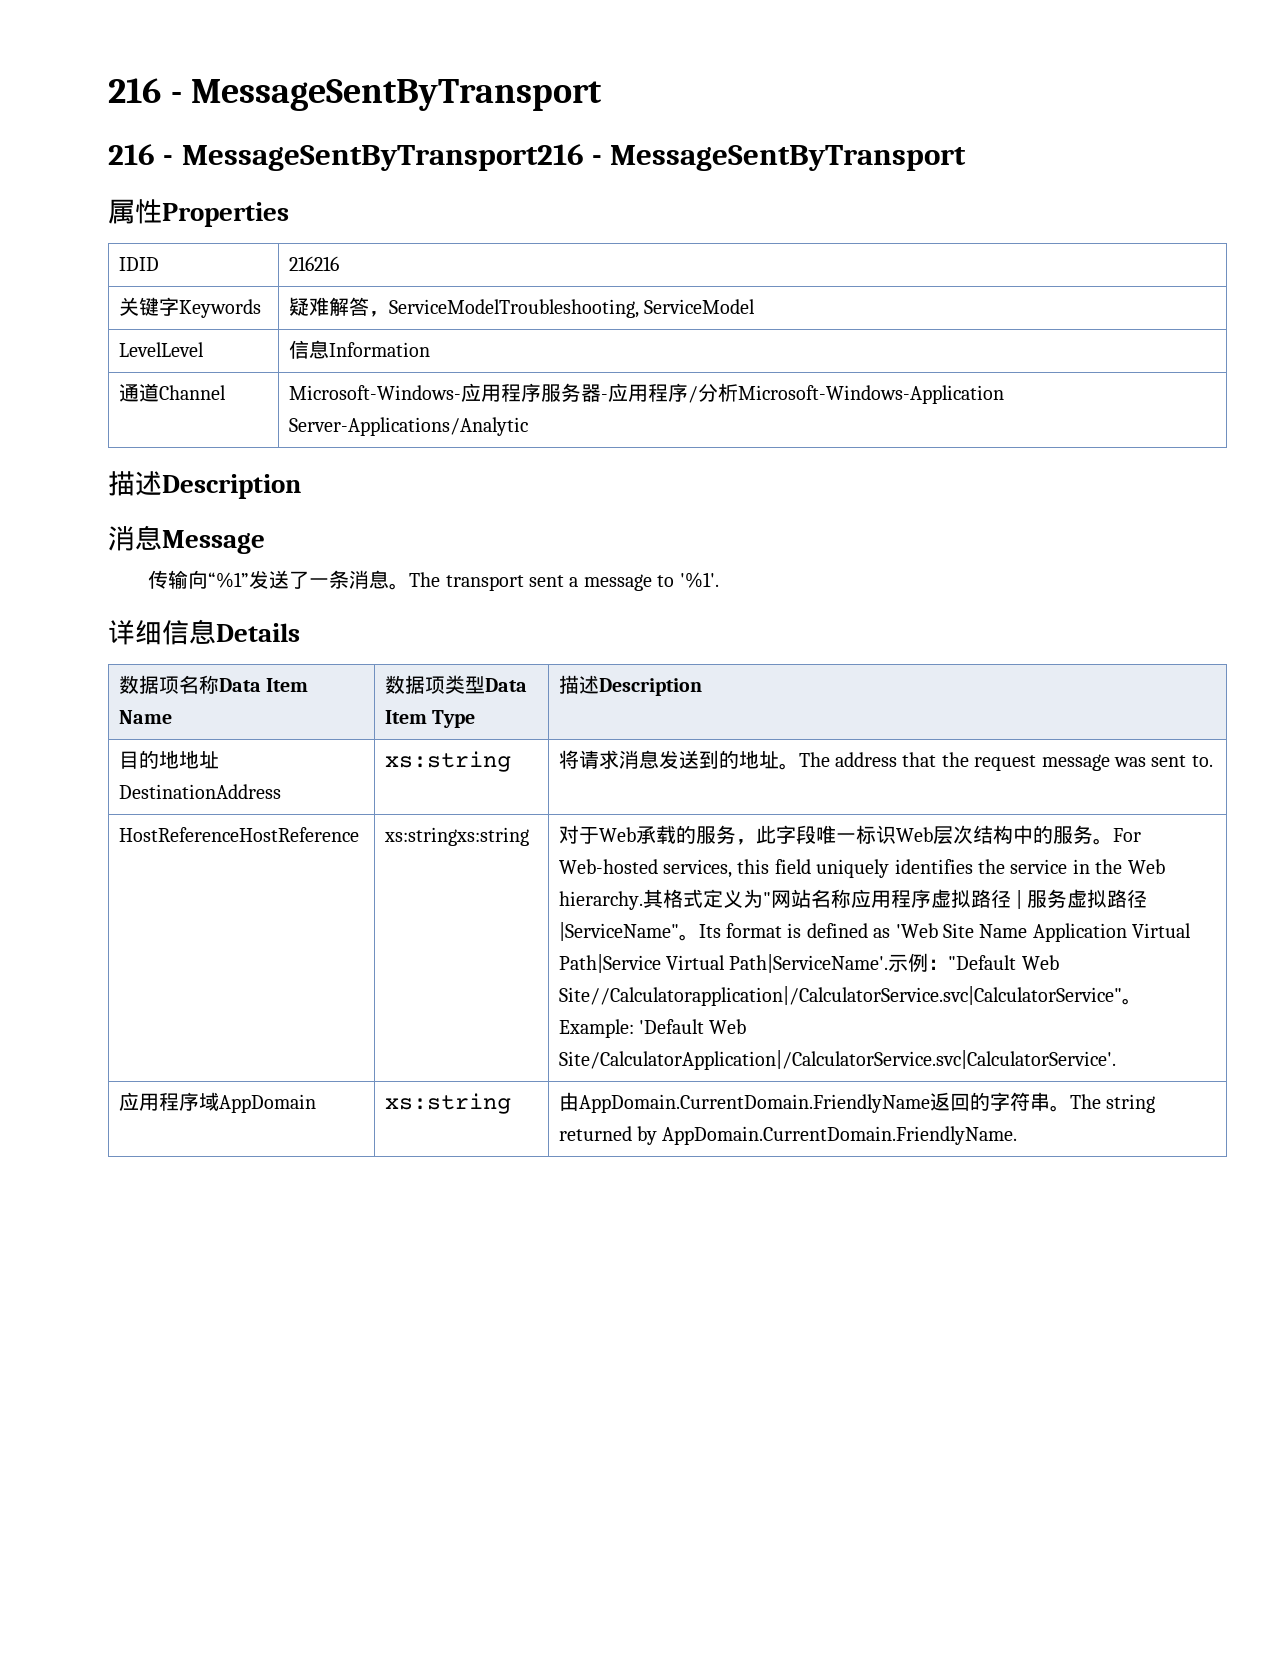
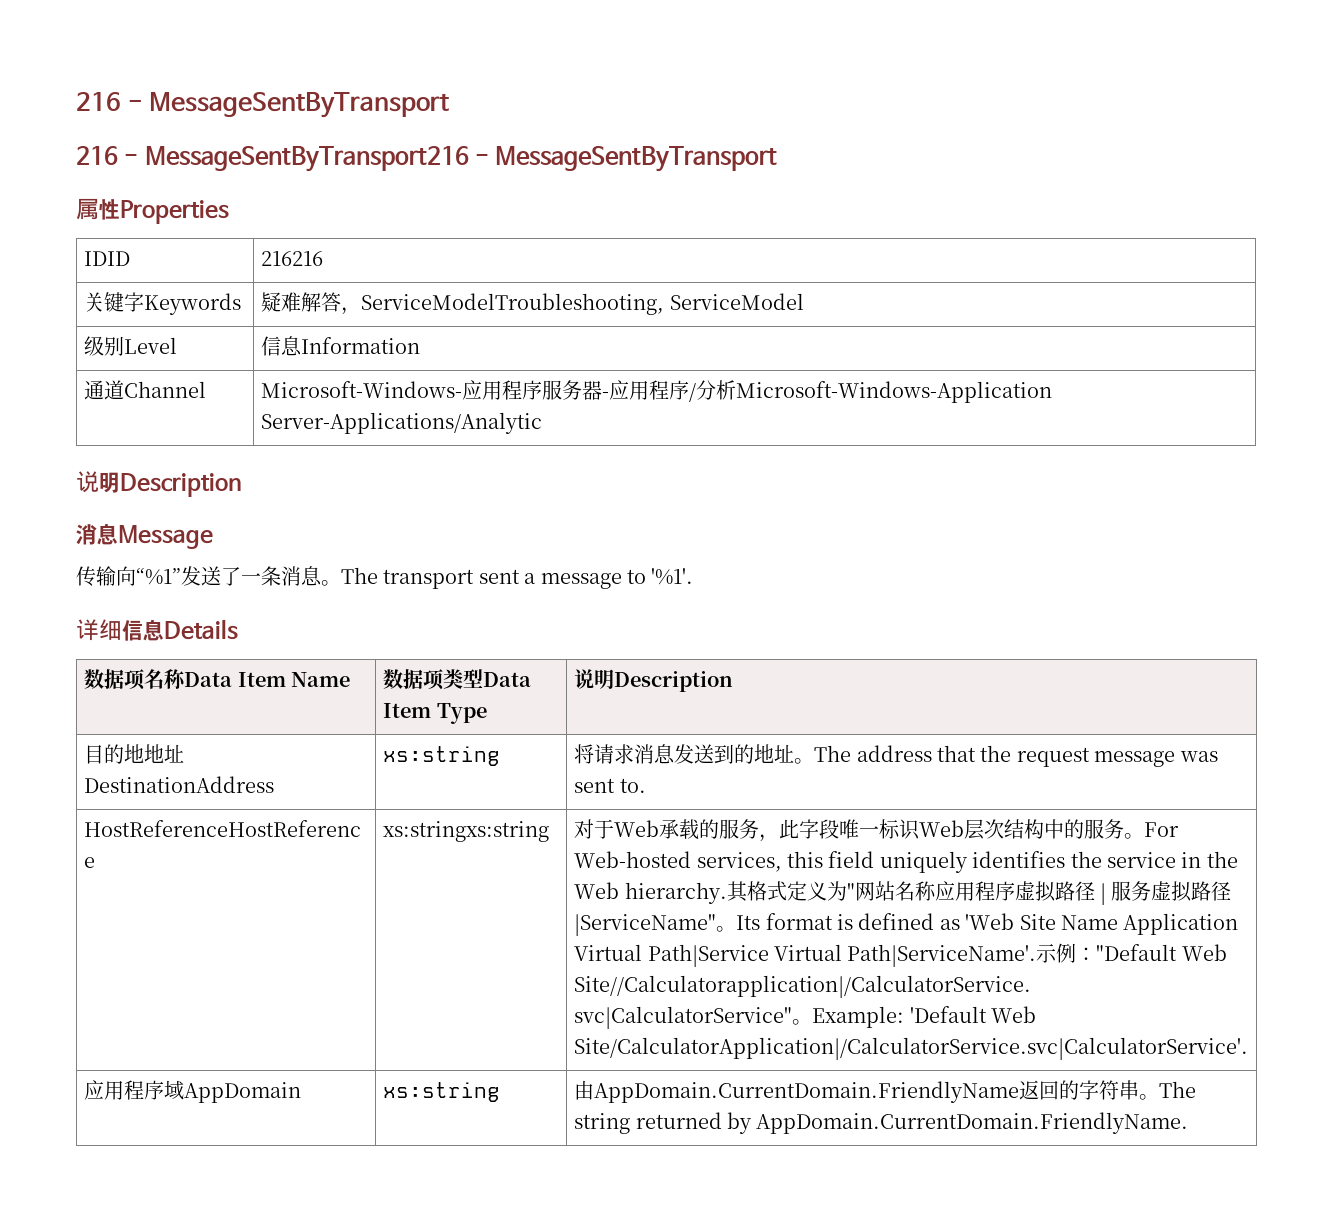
- LevelLevel | 信息Information
+ 级别Level | 信息Information
  通道Channel | Microsoft-Windows-应用程序服务器-应用程序/分析Microsoft-Windows-Application Server-Applications/Analytic
- 描述Description
+ 说明Description
- 数据项名称Data Item Name | 数据项类型Data Item Type | 描述Description
+ 数据项名称Data Item Name | 数据项类型Data Item Type | 说明Description

